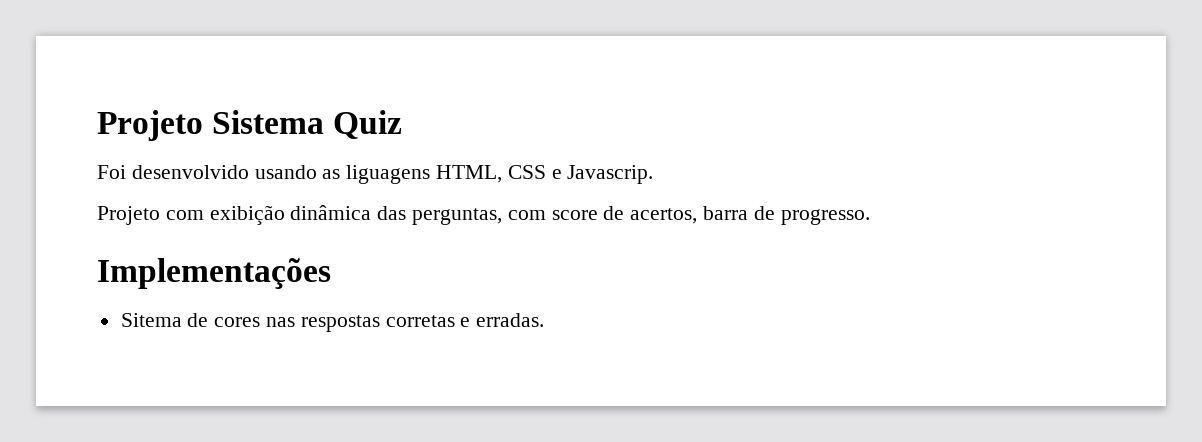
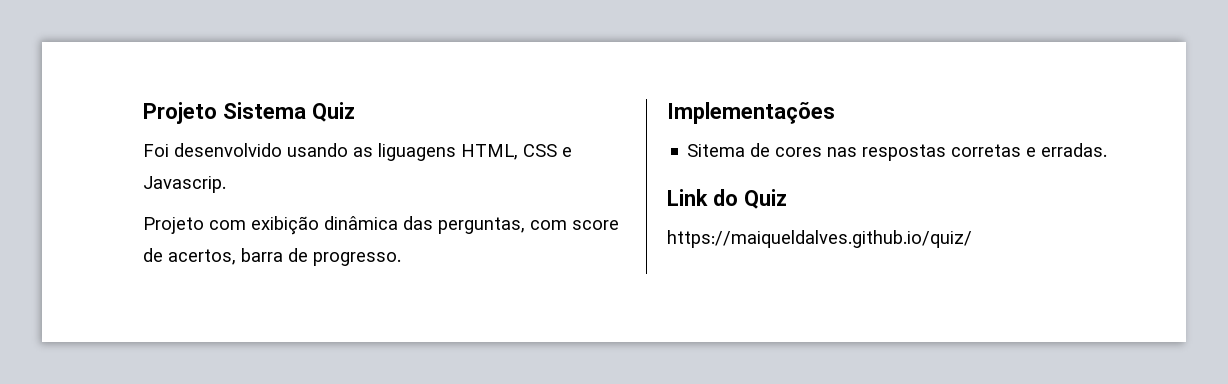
+ Link do Quiz
+ https://maiqueldalves.github.io/quiz/

